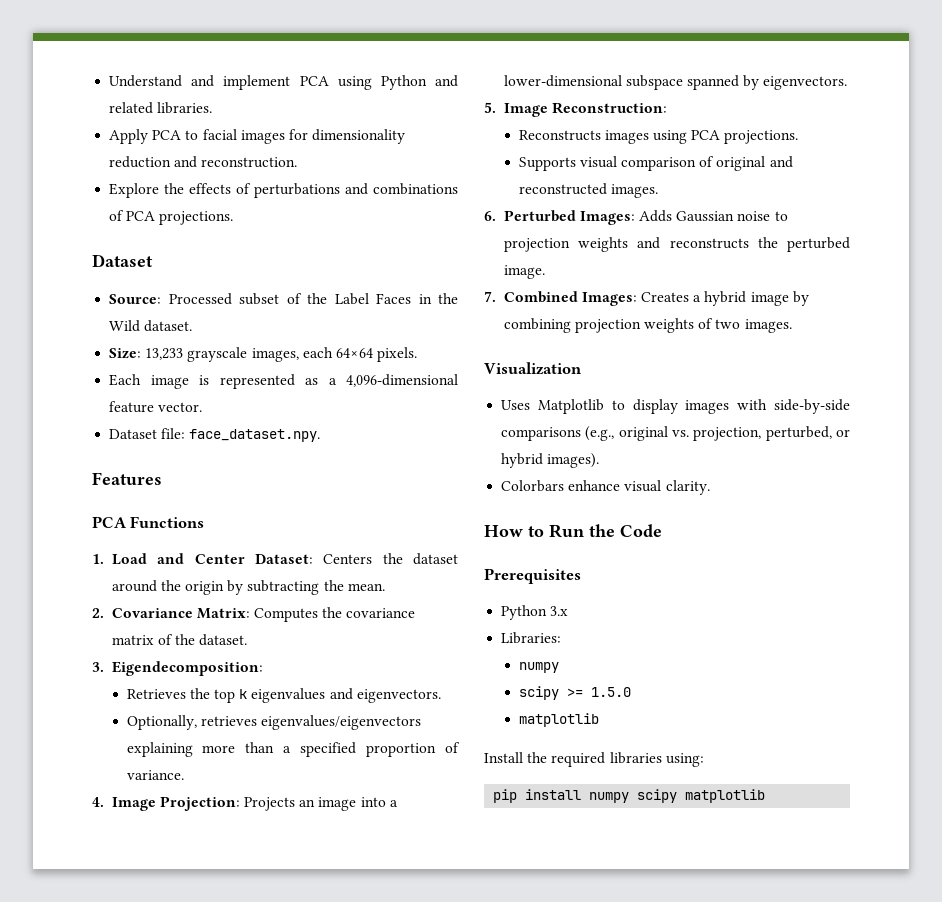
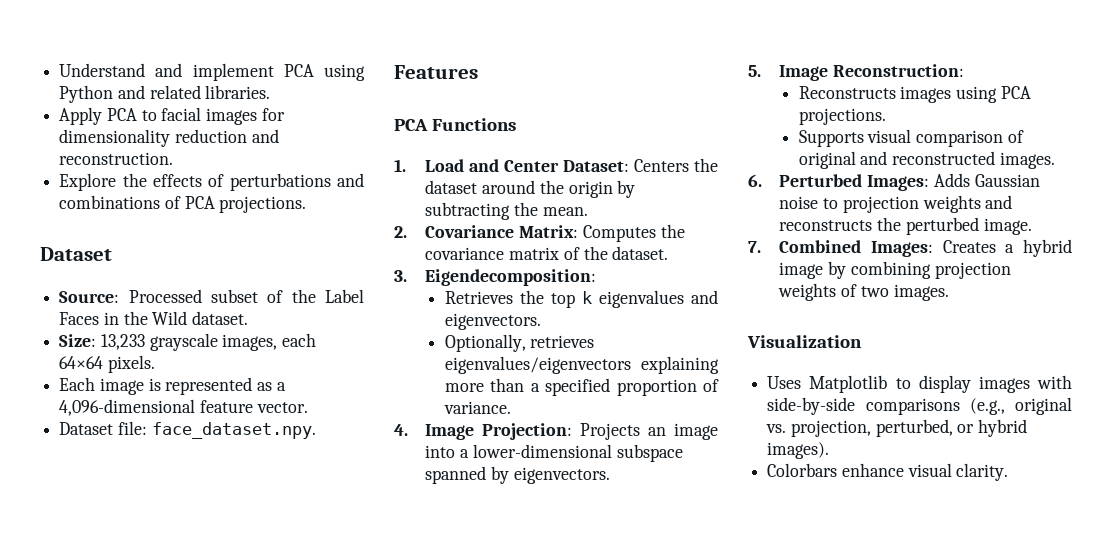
- How to Run the Code
- Prerequisites
- Python 3.x
- Libraries:
- numpy
- scipy >= 1.5.0
- matplotlib
- Install the required libraries using:
- pip install numpy scipy matplotlib

